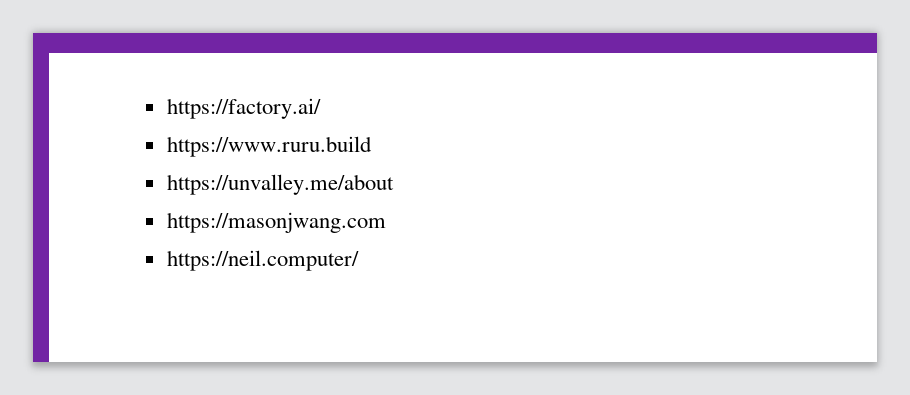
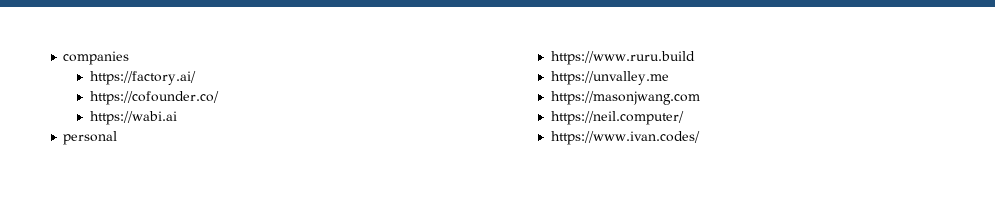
+ companies
+ https://cofounder.co/
+ https://wabi.ai
+ personal
- https://unvalley.me/about
+ https://unvalley.me
+ https://www.ivan.codes/

